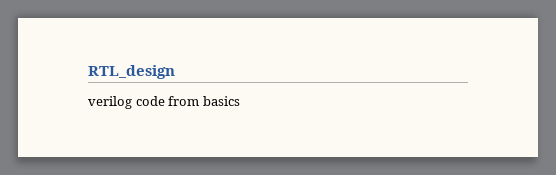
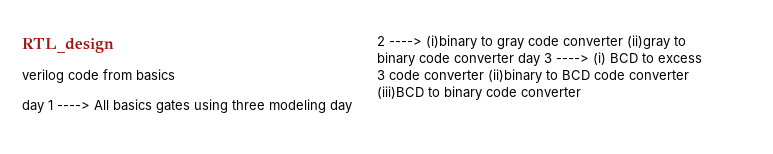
+ day 1 ----> All basics gates using three modeling day 2 ----> (i)binary to gray code converter (ii)gray to binary code converter day 3 ----> (i) BCD to excess 3 code converter (ii)binary to BCD code converter (iii)BCD to binary code converter

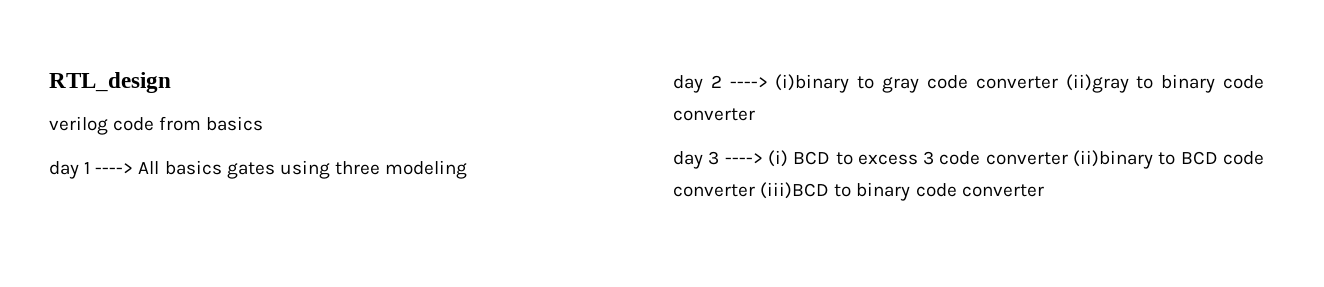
- day 1 ----> All basics gates using three modeling day 2 ----> (i)binary to gray code converter (ii)gray to binary code converter day 3 ----> (i) BCD to excess 3 code converter (ii)binary to BCD code converter (iii)BCD to binary code converter
+ day 1 ----> All basics gates using three modeling
+ day 2 ----> (i)binary to gray code converter (ii)gray to binary code converter
+ day 3 ----> (i) BCD to excess 3 code converter (ii)binary to BCD code converter (iii)BCD to binary code converter

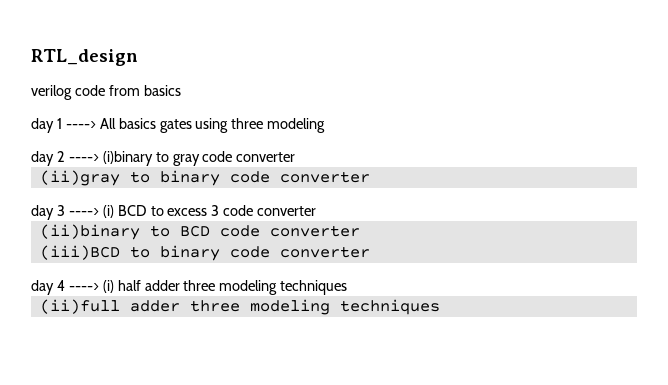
- day 2 ----> (i)binary to gray code converter (ii)gray to binary code converter
+ day 2 ----> (i)binary to gray code converter
+ (ii)gray to binary code converter
- day 3 ----> (i) BCD to excess 3 code converter (ii)binary to BCD code converter (iii)BCD to binary code converter
+ day 3 ----> (i) BCD to excess 3 code converter
+ (ii)binary to BCD code converter
+ (iii)BCD to binary code converter
+ day 4 ----> (i) half adder three modeling techniques
+ (ii)full adder three modeling techniques

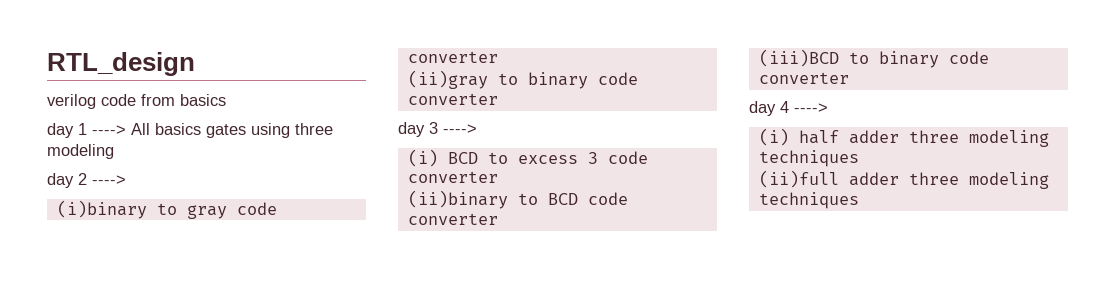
- day 2 ----> (i)binary to gray code converter
+ day 2 ---->
+ (i)binary to gray code converter
- day 3 ----> (i) BCD to excess 3 code converter
+ day 3 ---->
+ (i) BCD to excess 3 code converter
- day 4 ----> (i) half adder three modeling techniques
+ day 4 ---->
+ (i) half adder three modeling techniques

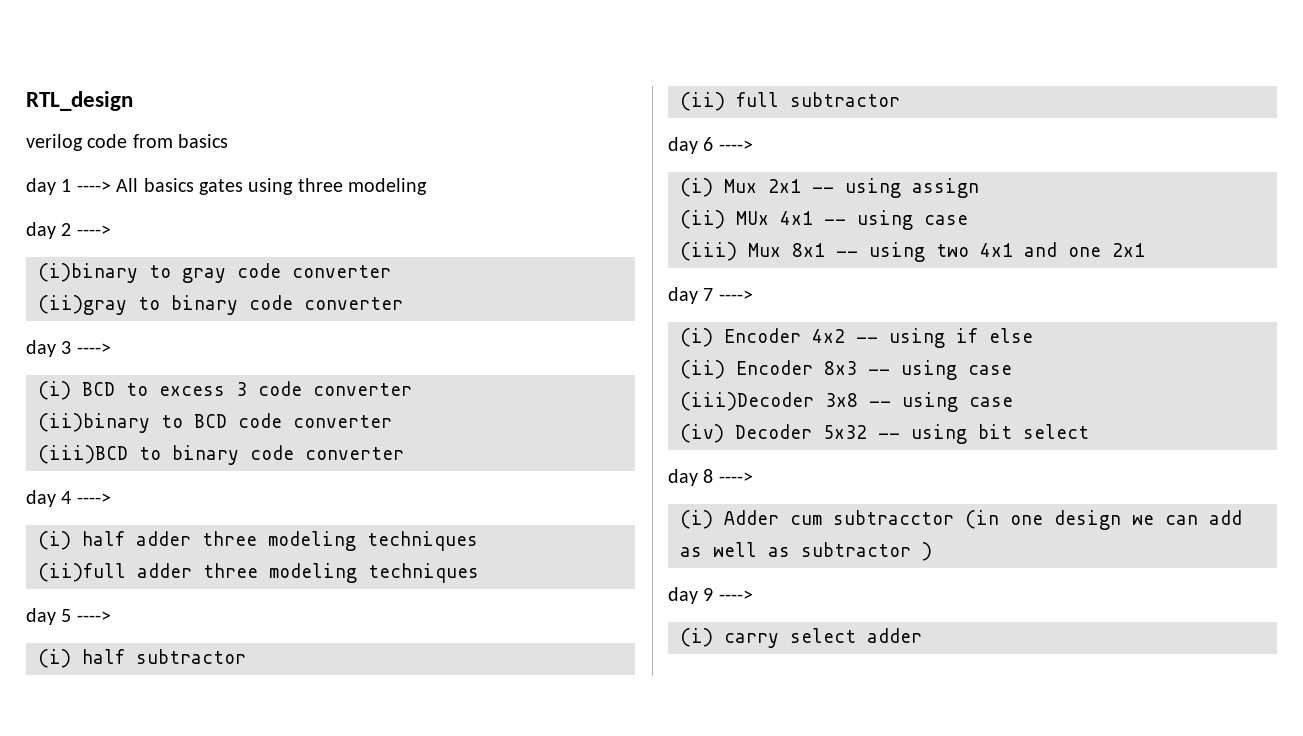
+ day 5 ---->
+ (i) half subtractor
+ (ii) full subtractor
+ day 6 ---->
+ (i) Mux 2x1 -- using assign
+ (ii) MUx 4x1 -- using case
+ (iii) Mux 8x1 -- using two 4x1 and one 2x1
+ day 7 ---->
+ (i) Encoder 4x2 -- using if else
+ (ii) Encoder 8x3 -- using case
+ (iii)Decoder 3x8 -- using case
+ (iv) Decoder 5x32 -- using bit select
+ day 8 ---->
+ (i) Adder cum subtracctor (in one design we can add as well as subtractor )
+ day 9 ---->
+ (i) carry select adder

